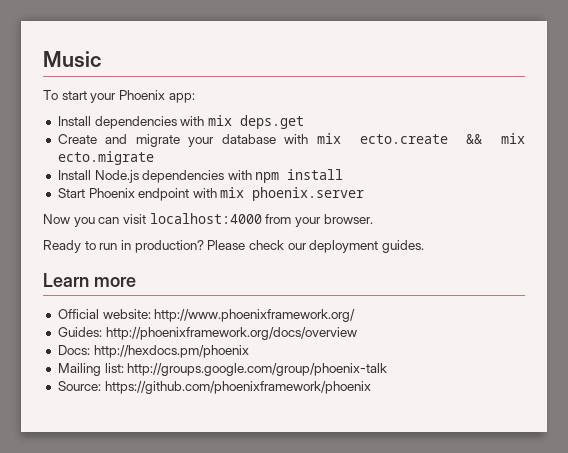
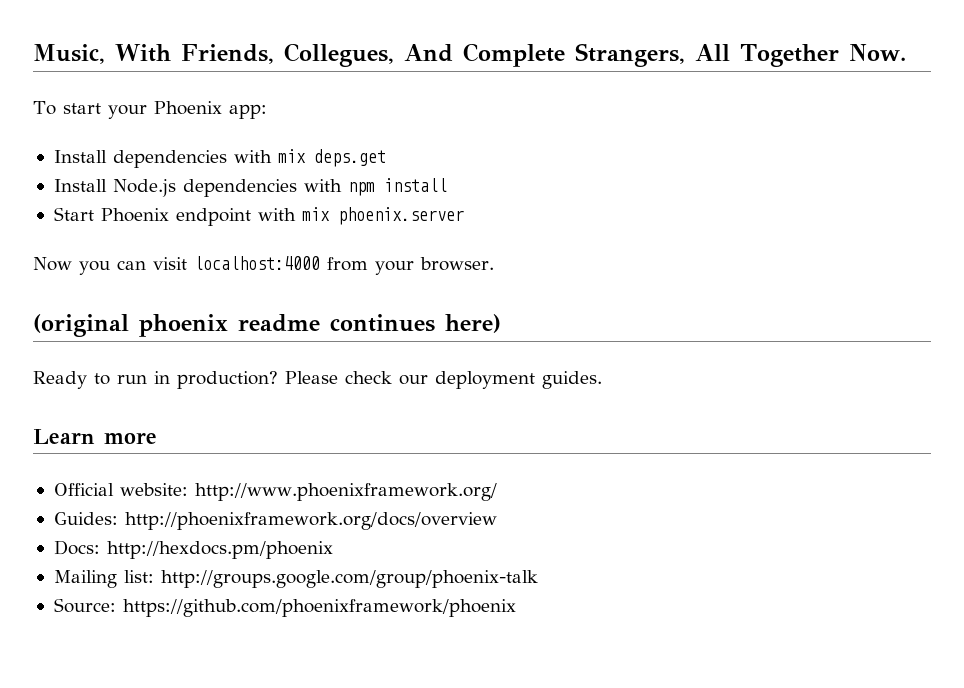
- Music
+ Music, With Friends, Collegues, And Complete Strangers, All Together Now.
- Create and migrate your database with mix ecto.create && mix ecto.migrate
+ (original phoenix readme continues here)

